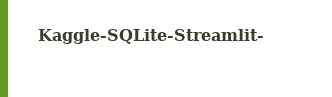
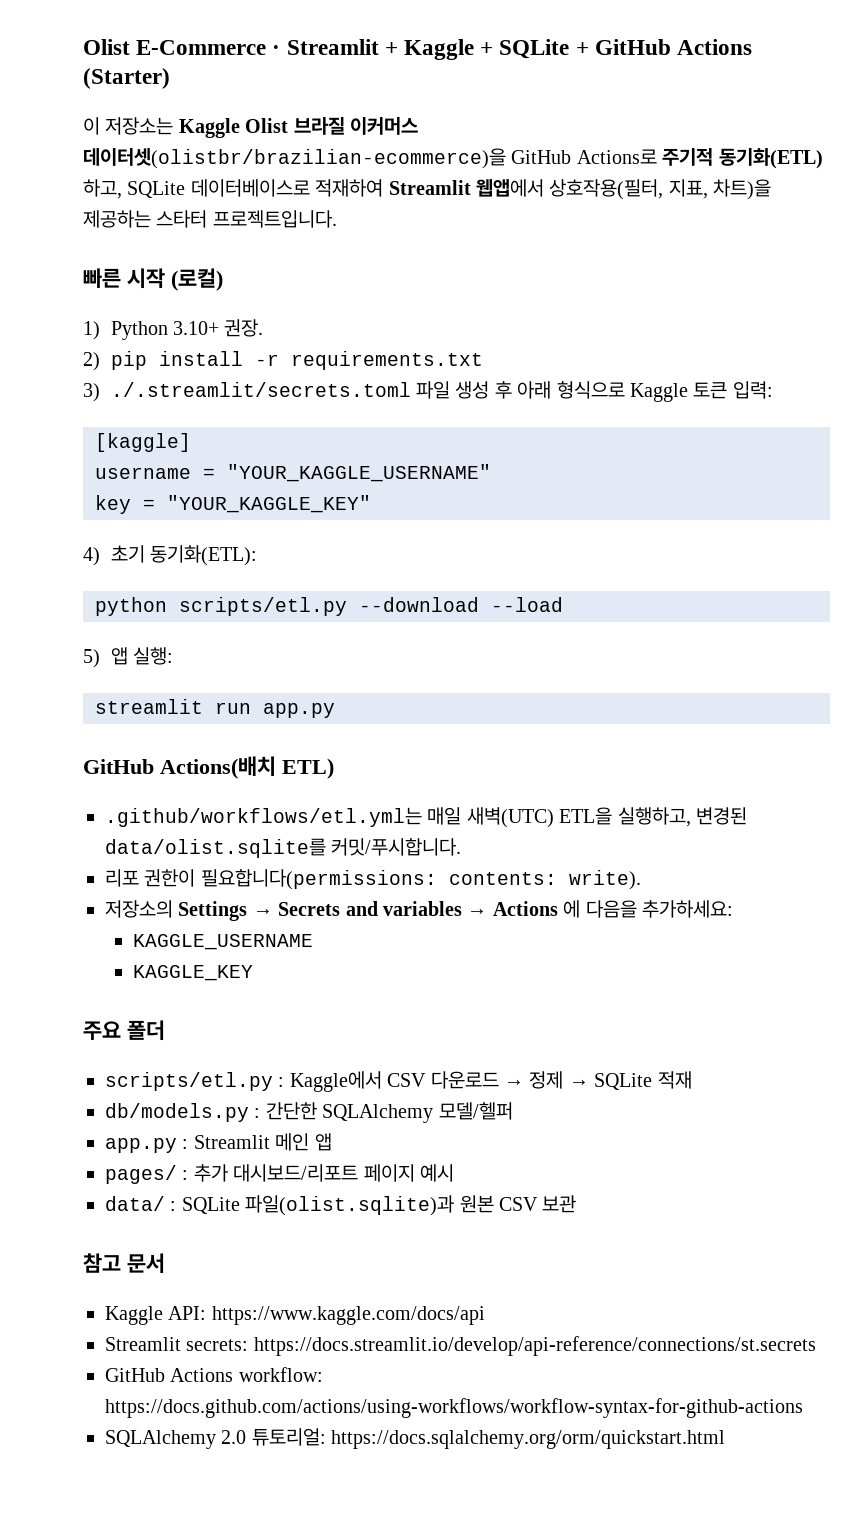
- Kaggle-SQLite-Streamlit-
+ Olist E‑Commerce · Streamlit + Kaggle + SQLite + GitHub Actions (Starter)
+ 이 저장소는 Kaggle Olist 브라질 이커머스 데이터셋(olistbr/brazilian-ecommerce)을 GitHub Actions로 주기적 동기화(ETL) 하고, SQLite 데이터베이스로 적재하여 Streamlit 웹앱에서 상호작용(필터, 지표, 차트)을 제공하는 스타터 프로젝트입니다.
+ 빠른 시작 (로컬)
+ 1) Python 3.10+ 권장.
+ 2) pip install -r requirements.txt
+ 3) ./.streamlit/secrets.toml 파일 생성 후 아래 형식으로 Kaggle 토큰 입력:
+ [kaggle]
+ username = "YOUR_KAGGLE_USERNAME"
+ key = "YOUR_KAGGLE_KEY"
+ 4) 초기 동기화(ETL):
+ python scripts/etl.py --download --load
+ 5) 앱 실행:
+ streamlit run app.py
+ GitHub Actions(배치 ETL)
+ .github/workflows/etl.yml는 매일 새벽(UTC) ETL을 실행하고, 변경된 data/olist.sqlite를 커밋/푸시합니다.
+ 리포 권한이 필요합니다(permissions: contents: write).
+ 저장소의 Settings → Secrets and variables → Actions 에 다음을 추가하세요:
+ KAGGLE_USERNAME
+ KAGGLE_KEY
+ 주요 폴더
+ scripts/etl.py : Kaggle에서 CSV 다운로드 → 정제 → SQLite 적재
+ db/models.py : 간단한 SQLAlchemy 모델/헬퍼
+ app.py : Streamlit 메인 앱
+ pages/ : 추가 대시보드/리포트 페이지 예시
+ data/ : SQLite 파일(olist.sqlite)과 원본 CSV 보관
+ 참고 문서
+ Kaggle API: https://www.kaggle.com/docs/api
+ Streamlit secrets: https://docs.streamlit.io/develop/api-reference/connections/st.secrets
+ GitHub Actions workflow: https://docs.github.com/actions/using-workflows/workflow-syntax-for-github-actions
+ SQLAlchemy 2.0 튜토리얼: https://docs.sqlalchemy.org/orm/quickstart.html

